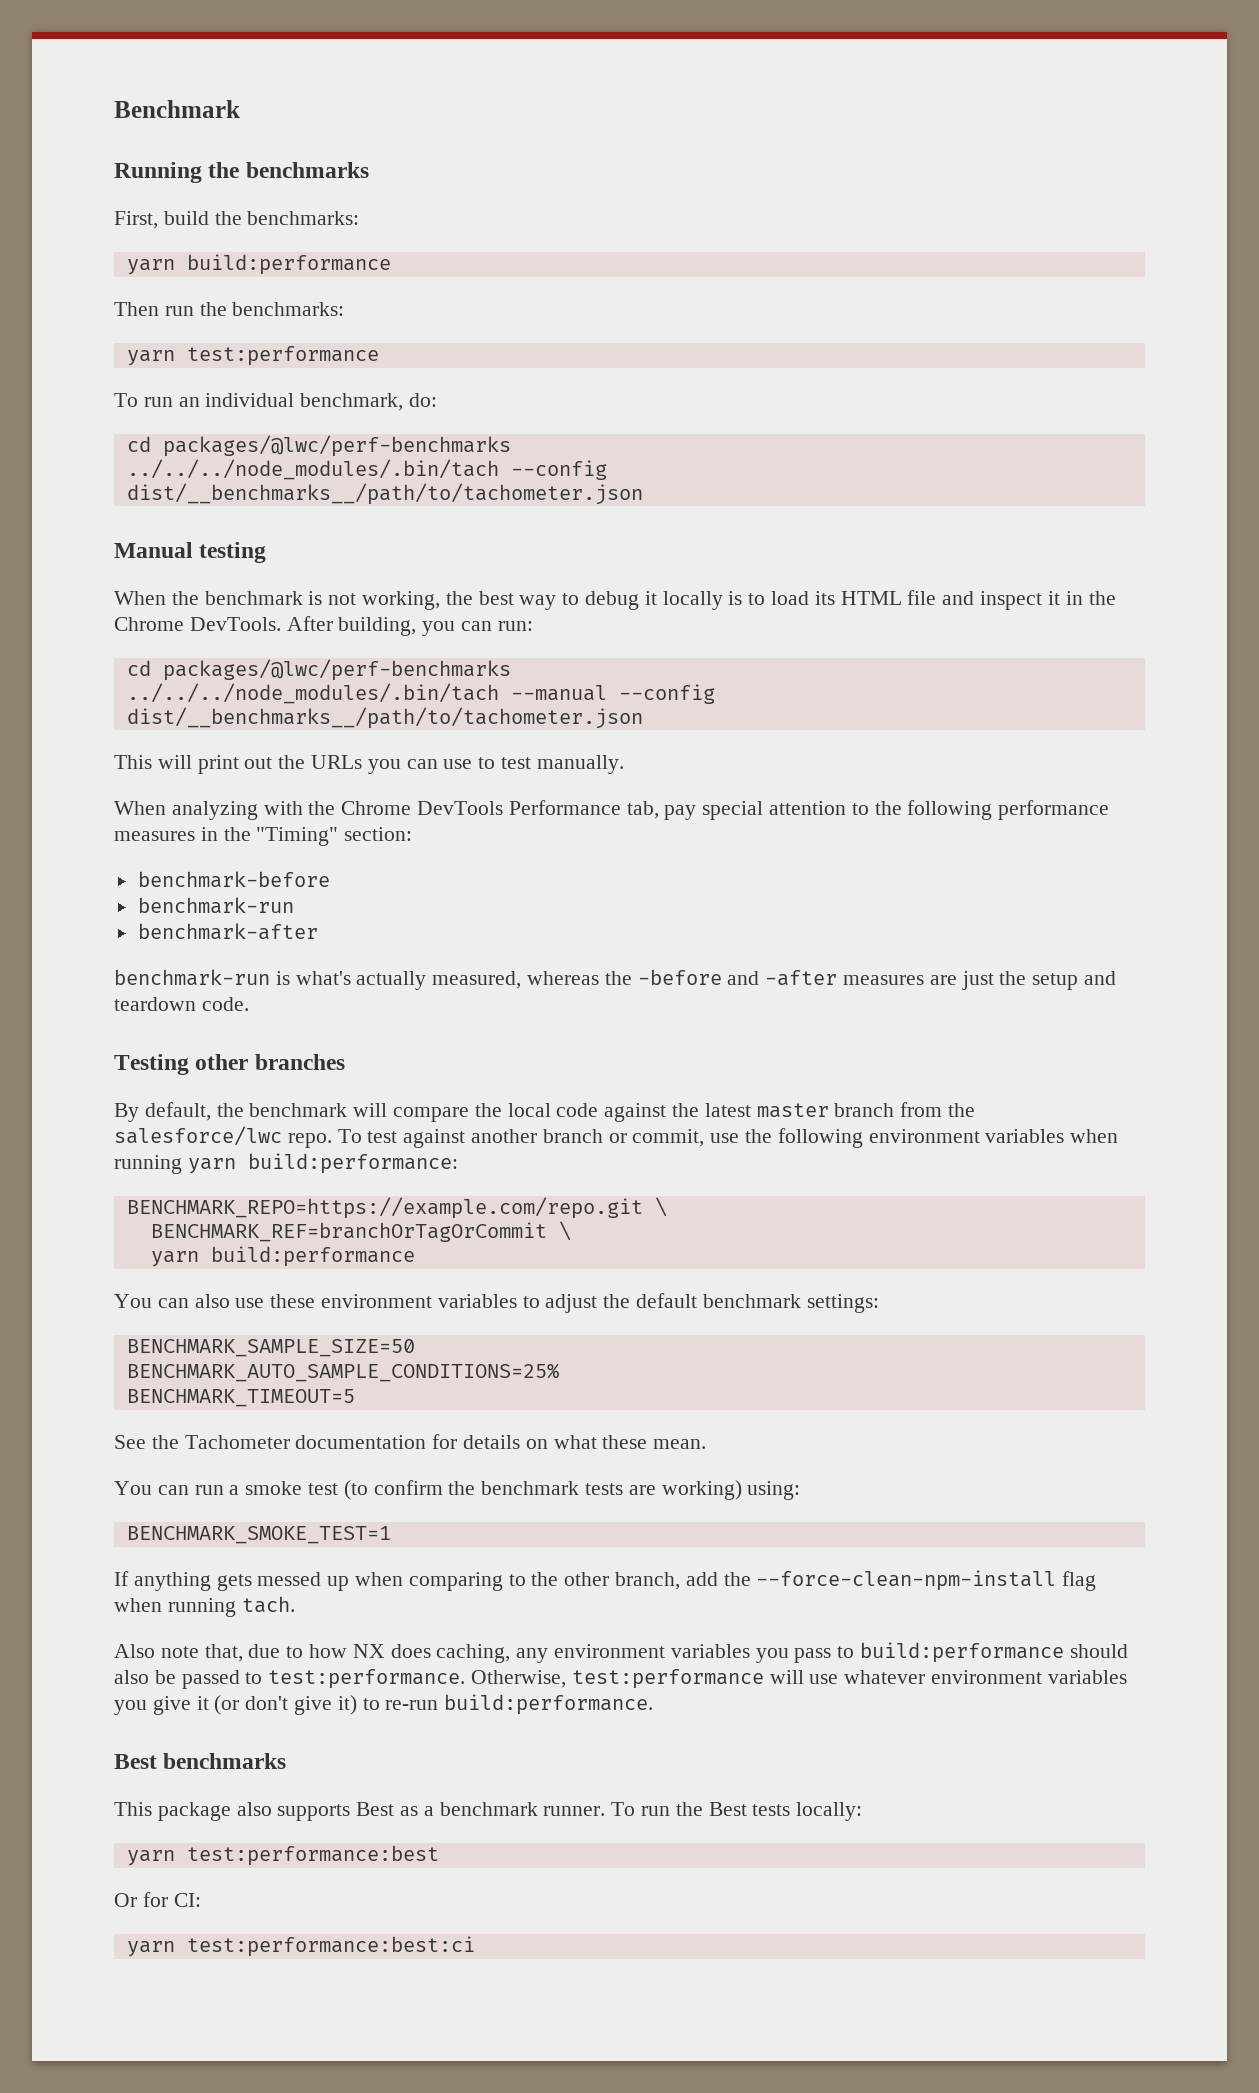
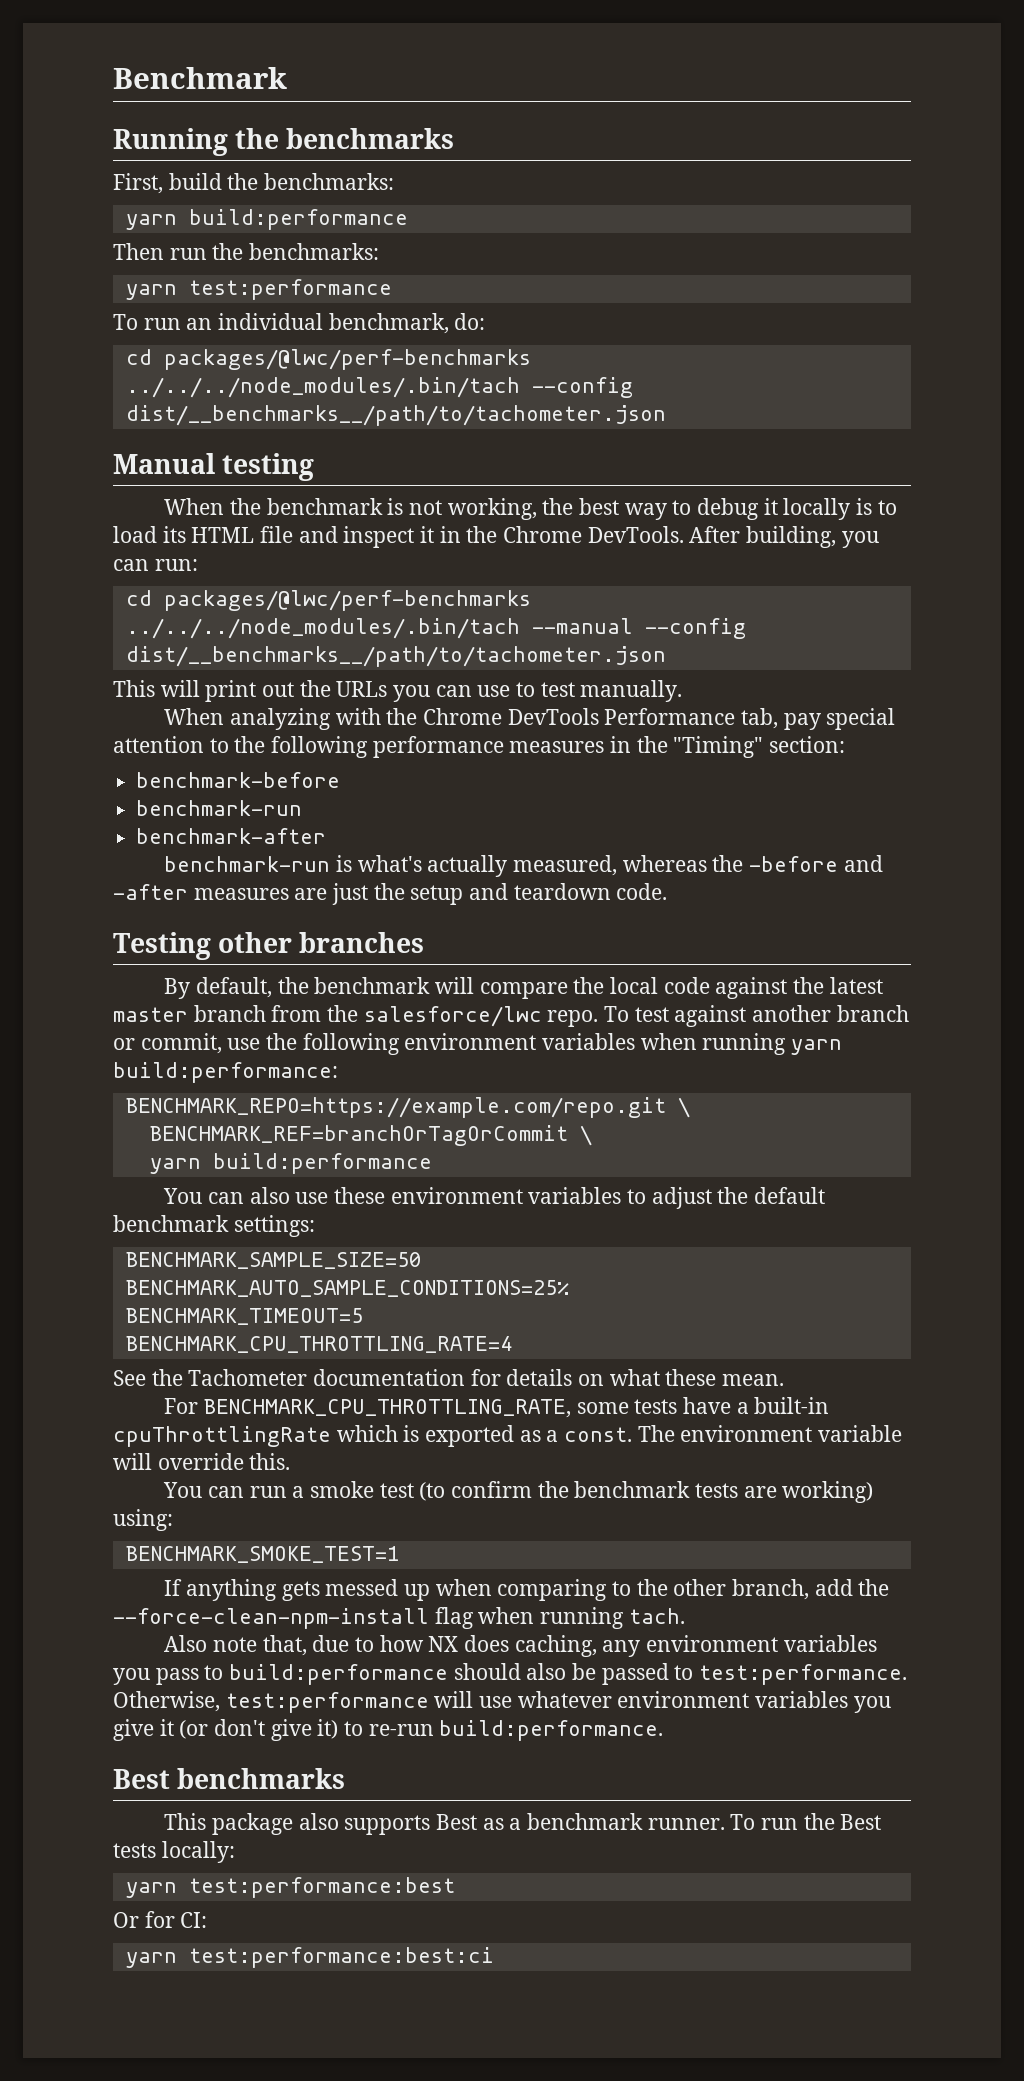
+ BENCHMARK_CPU_THROTTLING_RATE=4
+ For BENCHMARK_CPU_THROTTLING_RATE, some tests have a built-in cpuThrottlingRate which is exported as a const. The environment variable will override this.

